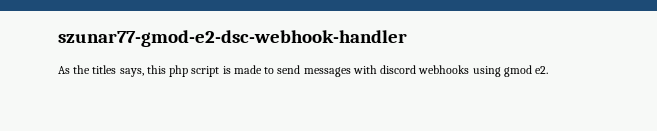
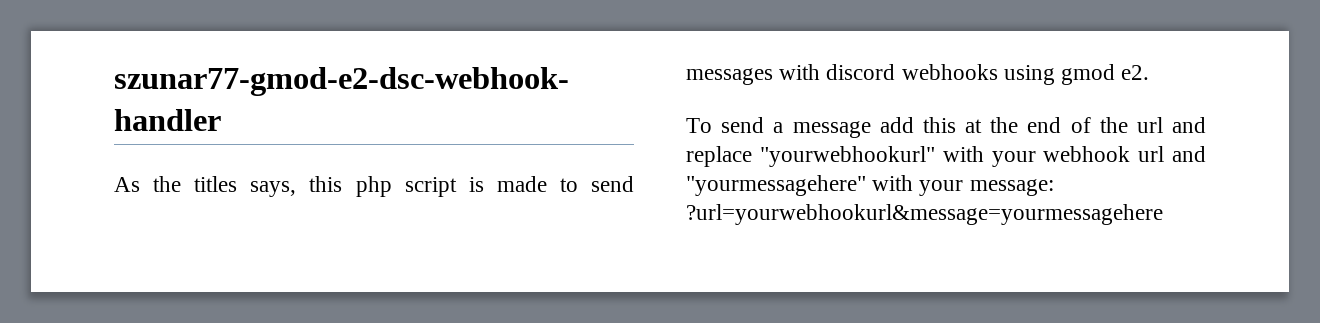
+ To send a message add this at the end of the url and replace "yourwebhookurl" with your webhook url and "yourmessagehere" with your message: ?url=yourwebhookurl&message=yourmessagehere

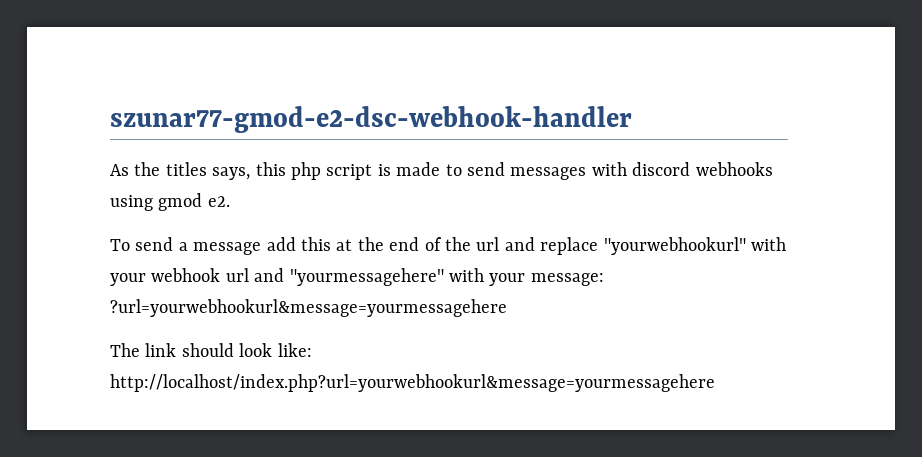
+ The link should look like: http://localhost/index.php?url=yourwebhookurl&message=yourmessagehere

